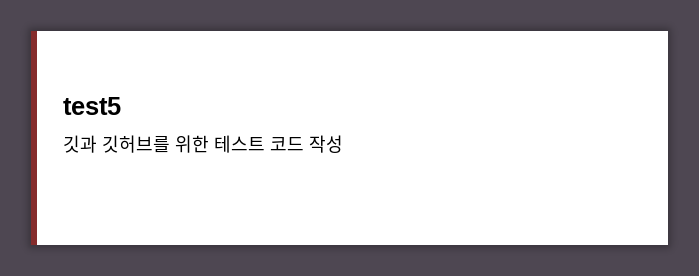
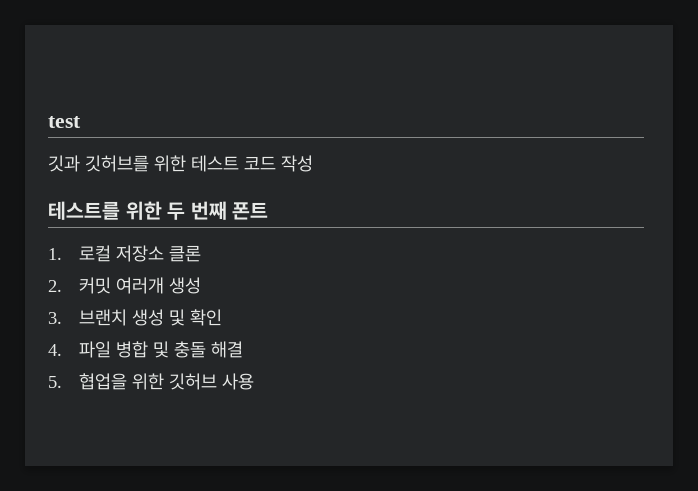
- test5
+ test
+ 테스트를 위한 두 번째 폰트
+ 1. 로컬 저장소 클론
+ 2. 커밋 여러개 생성
+ 3. 브랜치 생성 및 확인
+ 4. 파일 병합 및 충돌 해결
+ 5. 협업을 위한 깃허브 사용

